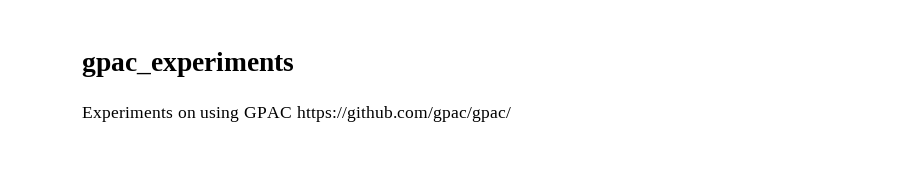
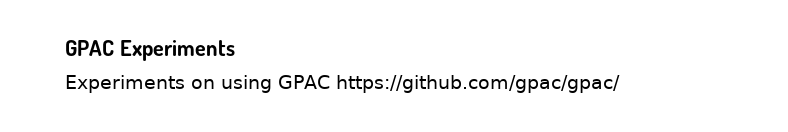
- gpac_experiments
+ GPAC Experiments

